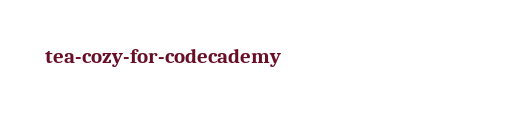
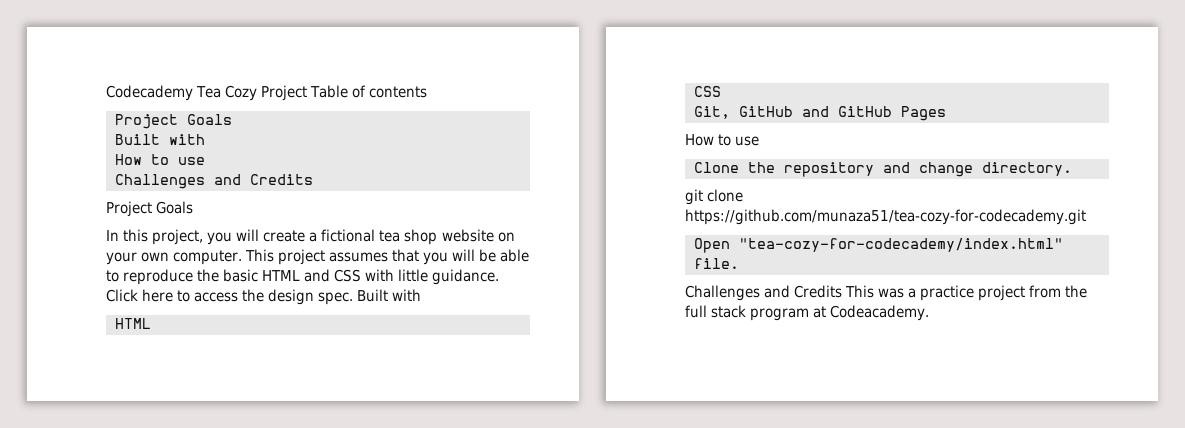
- tea-cozy-for-codecademy
+ Codecademy Tea Cozy Project Table of contents
+ Project Goals
+ Built with
+ How to use
+ Challenges and Credits
+ Project Goals
+ In this project, you will create a fictional tea shop website on your own computer. This project assumes that you will be able to reproduce the basic HTML and CSS with little guidance. Click here to access the design spec. Built with
+ HTML
+ CSS
+ Git, GitHub and GitHub Pages
+ How to use
+ Clone the repository and change directory.
+ git clone https://github.com/munaza51/tea-cozy-for-codecademy.git
+ Open "tea-cozy-for-codecademy/index.html" file.
+ Challenges and Credits This was a practice project from the full stack program at Codeacademy.

